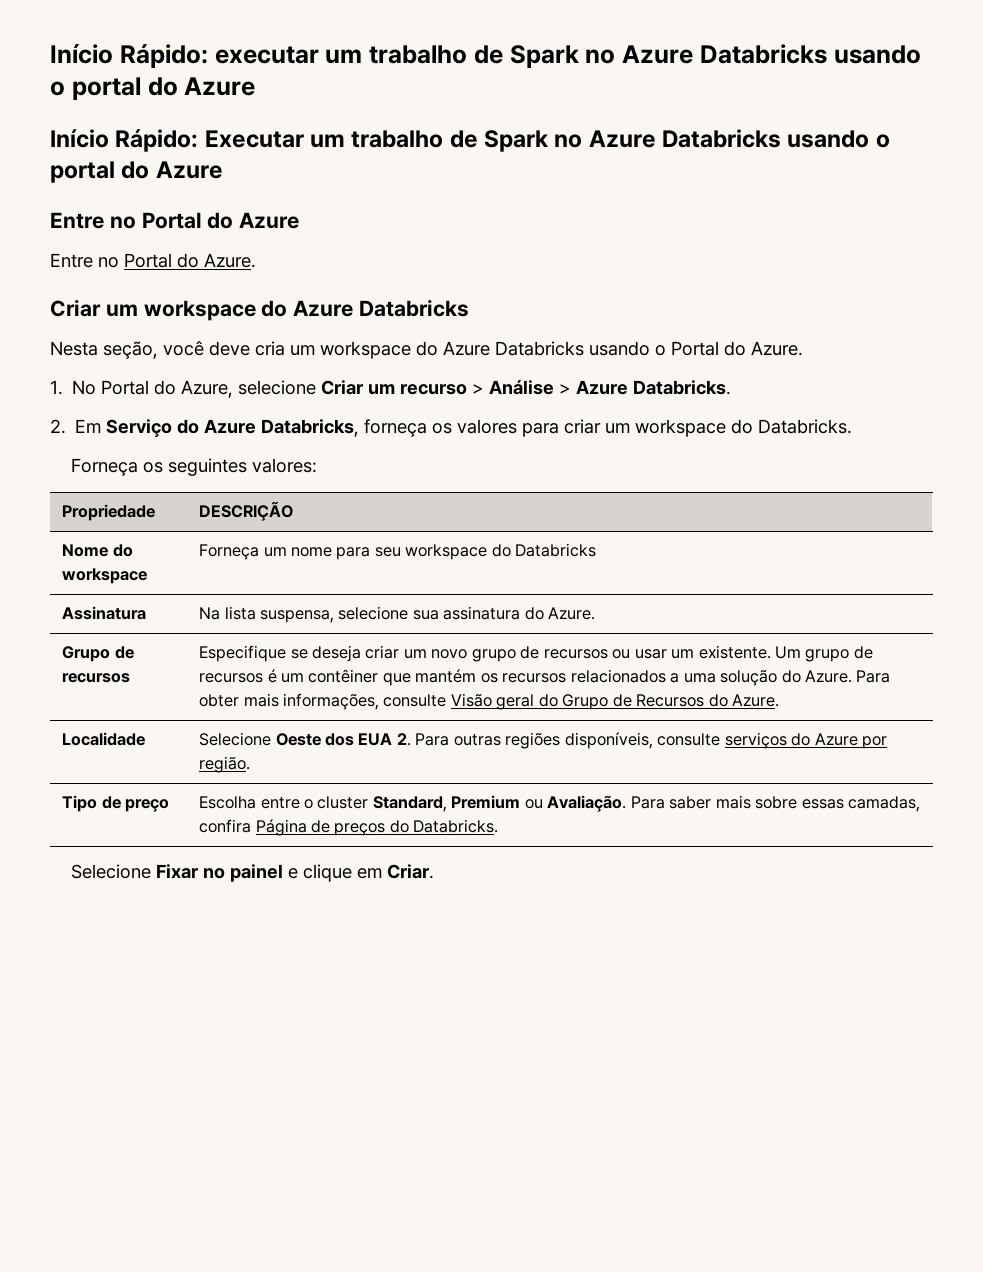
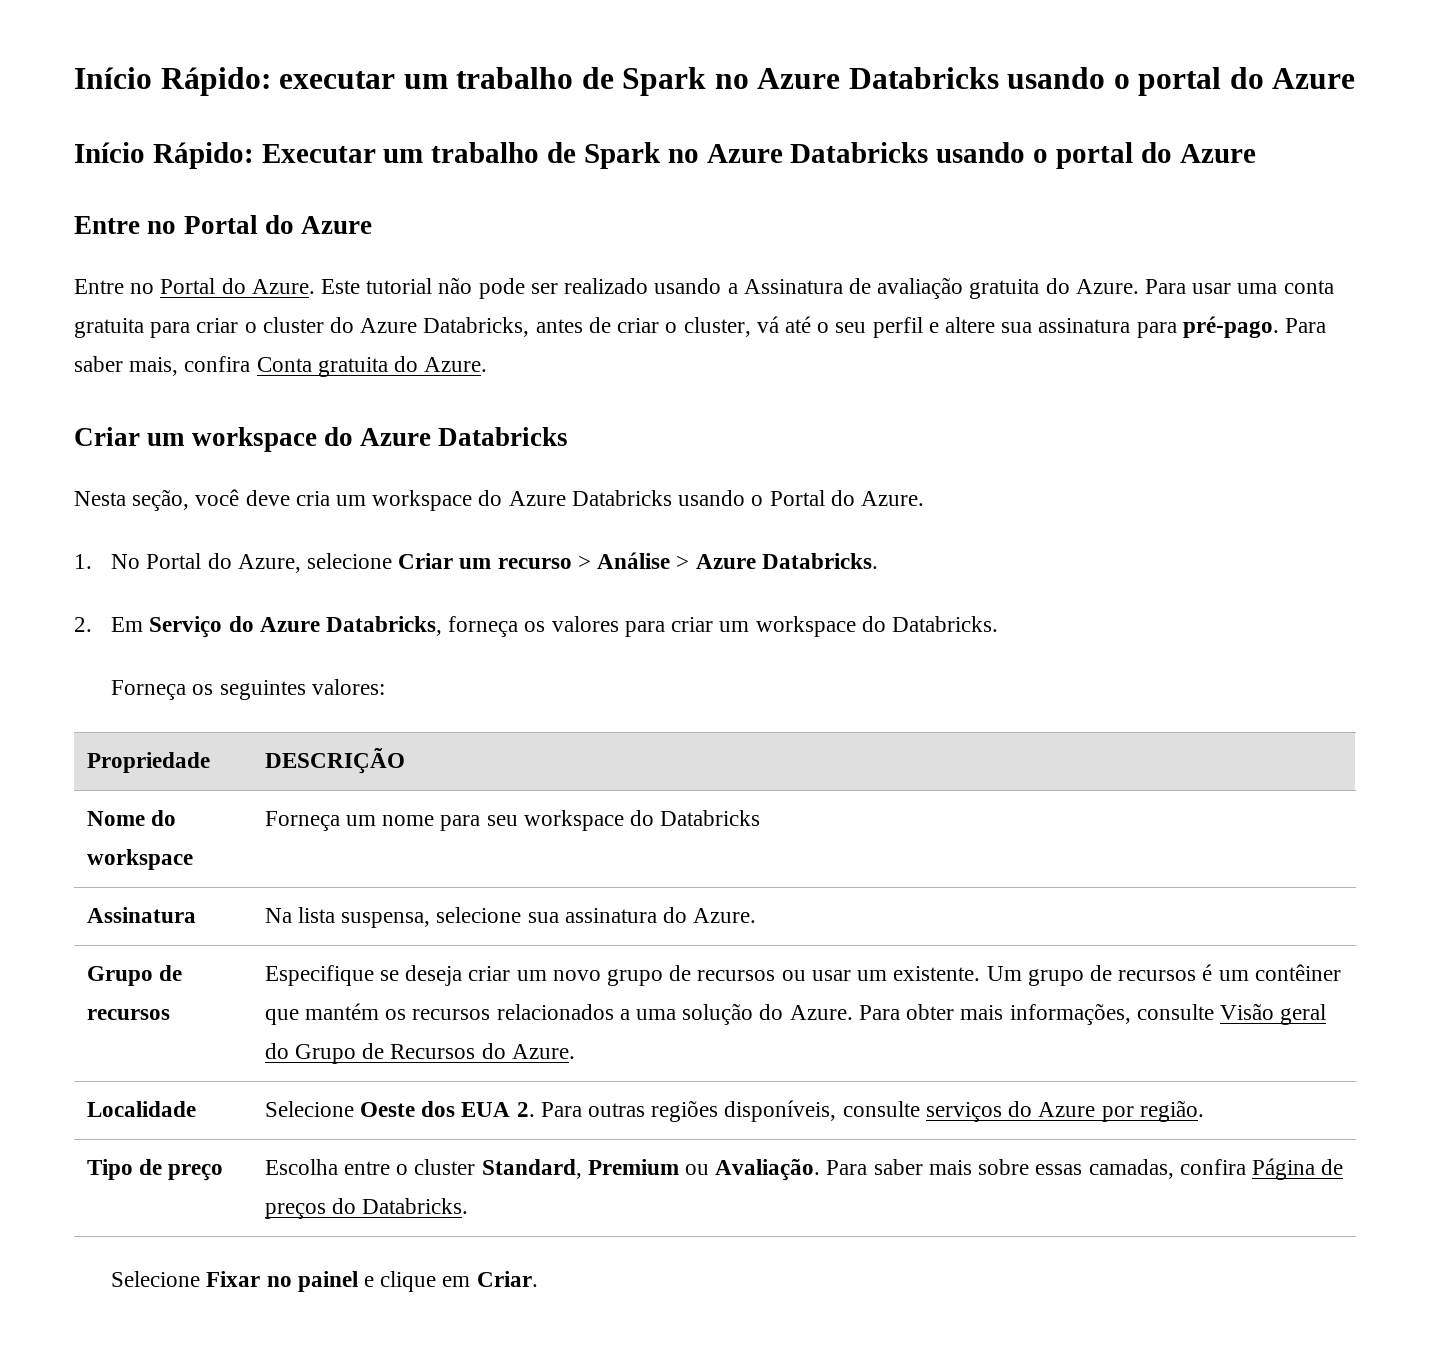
+ Este tutorial não pode ser realizado usando a Assinatura de avaliação gratuita do Azure. Para usar uma conta gratuita para criar o cluster do Azure Databricks, antes de criar o cluster, vá até o seu perfil e altere sua assinatura para pré-pago. Para saber mais, confira Conta gratuita do Azure.

